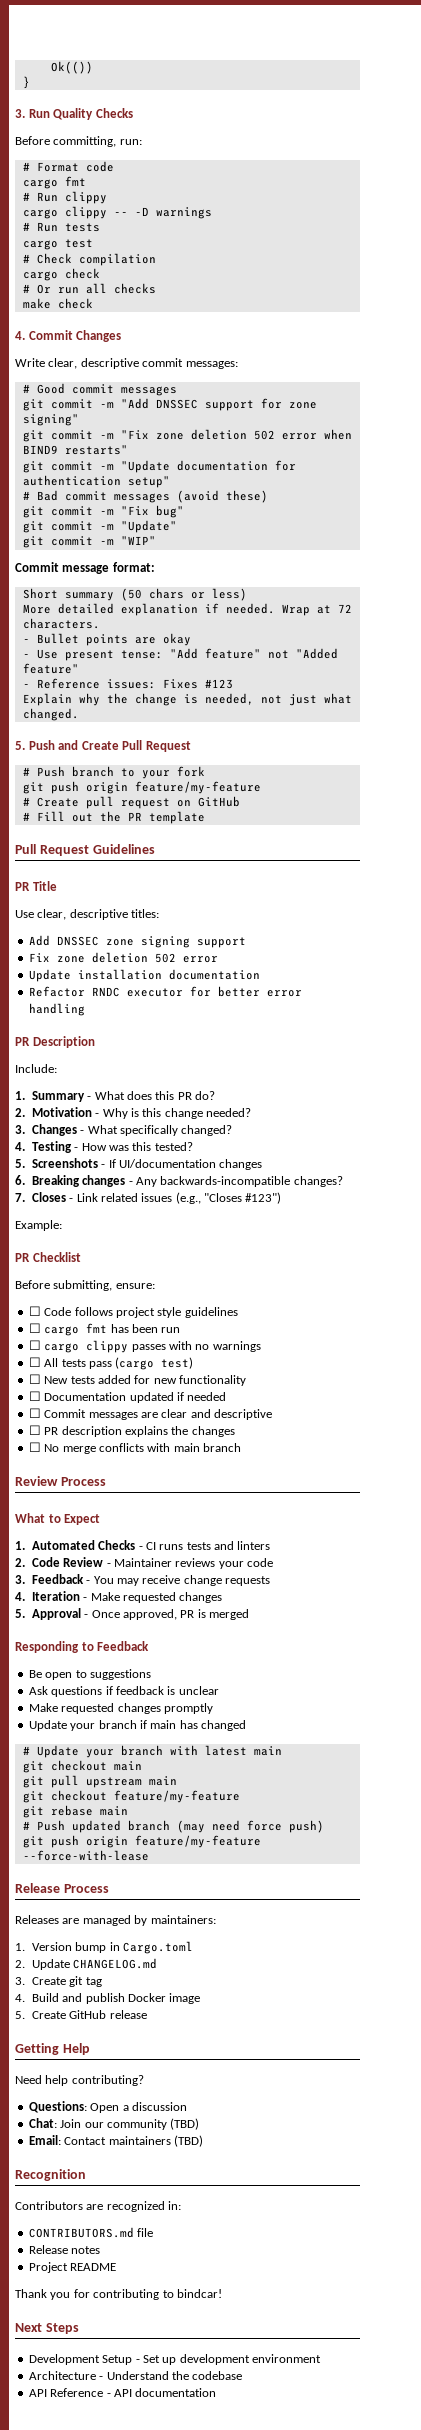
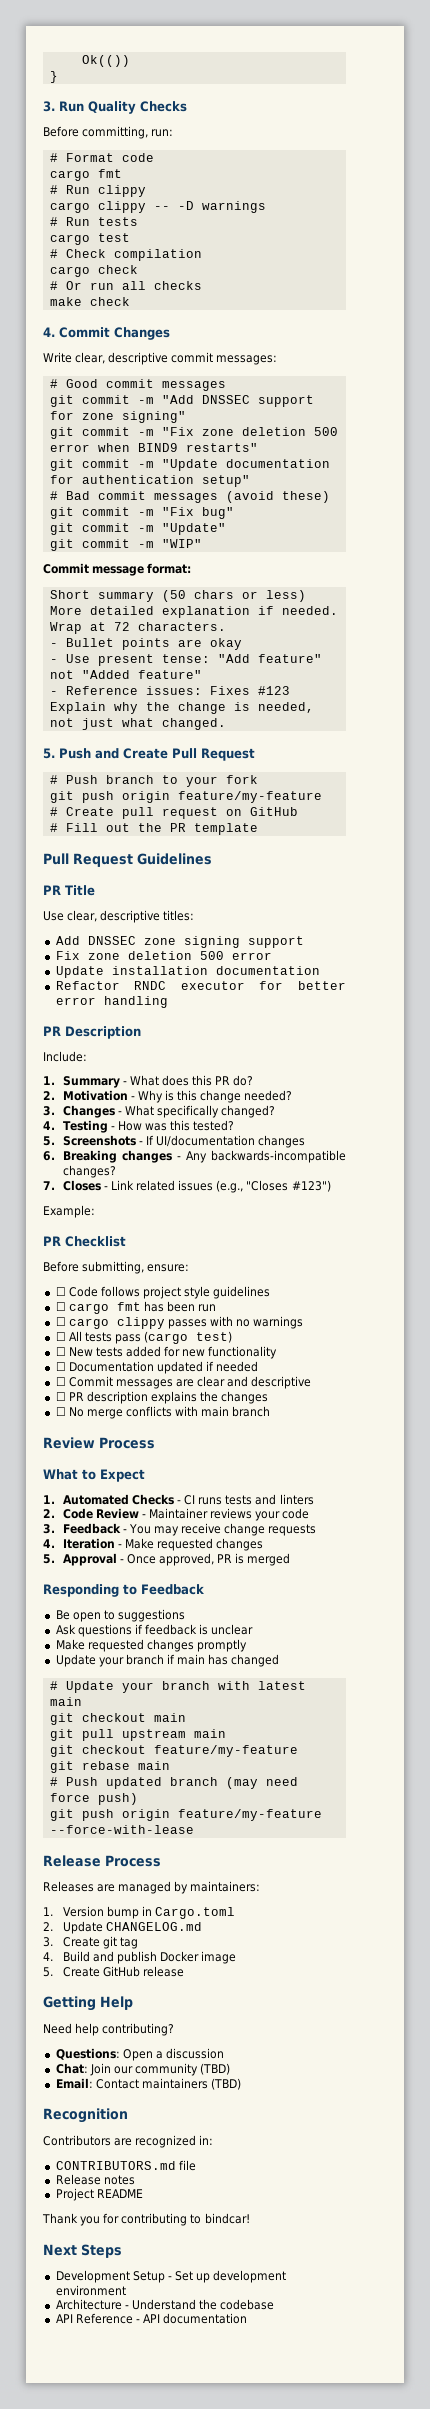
- git commit -m "Fix zone deletion 502 error when BIND9 restarts"
+ git commit -m "Fix zone deletion 500 error when BIND9 restarts"
- Fix zone deletion 502 error
+ Fix zone deletion 500 error

